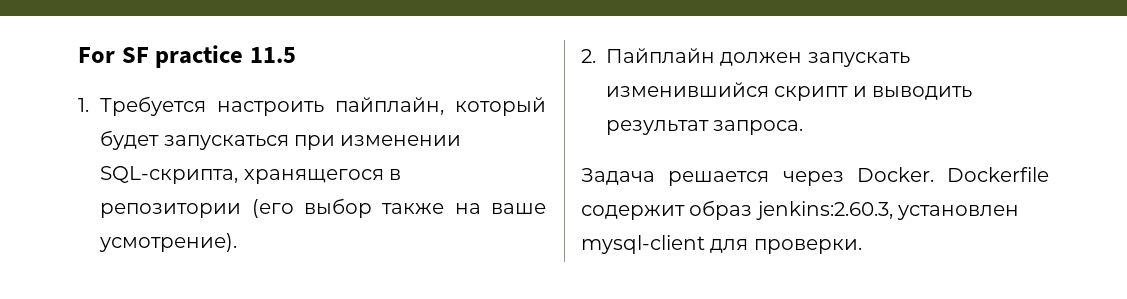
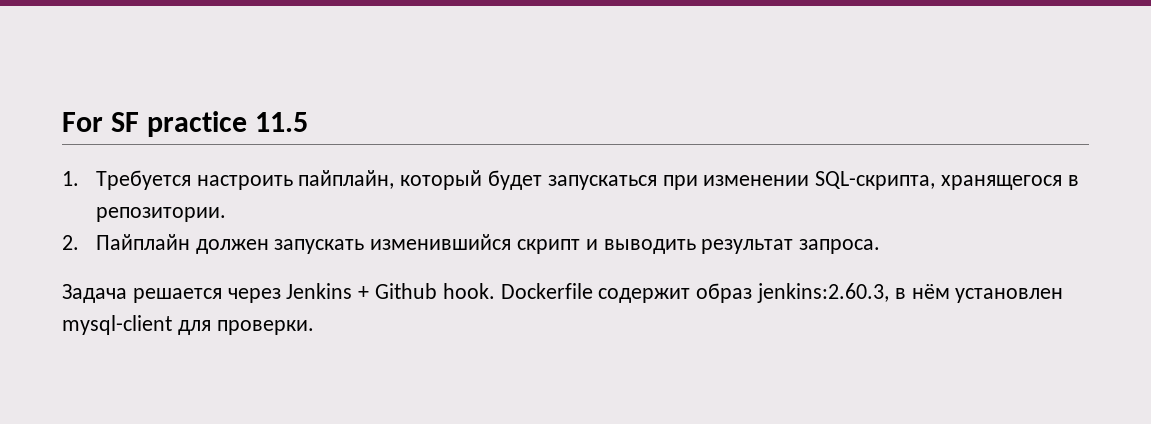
- 1. Требуется настроить пайплайн, который будет запускаться при изменении SQL-скрипта, хранящегося в репозитории (его выбор также на ваше усмотрение).
+ 1. Требуется настроить пайплайн, который будет запускаться при изменении SQL-скрипта, хранящегося в репозитории.
- Задача решается через Docker.
+ Задача решается через Jenkins + Github hook.
- Dockerfile содержит образ jenkins:2.60.3, установлен mysql-client для проверки.
+ Dockerfile содержит образ jenkins:2.60.3, в нём установлен mysql-client для проверки.

